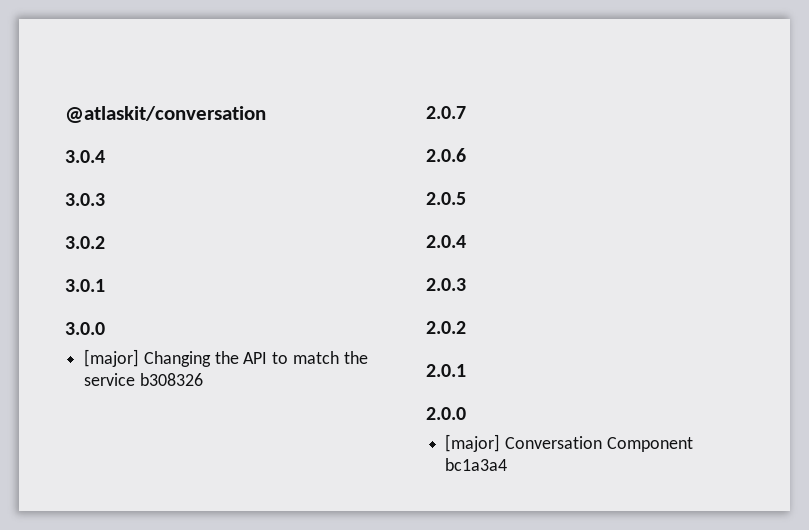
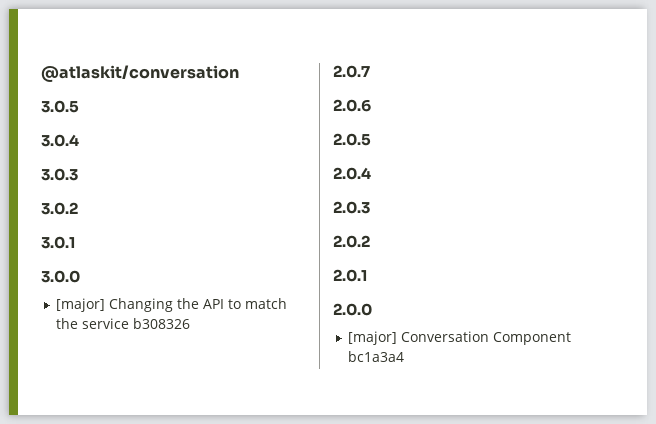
+ 3.0.5

